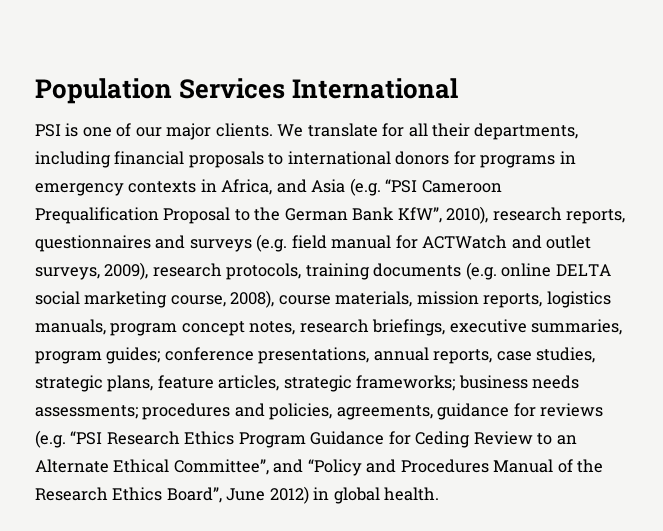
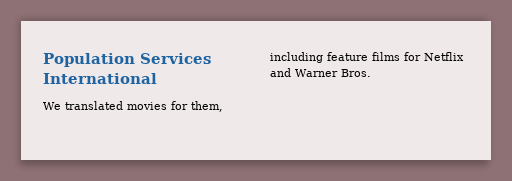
- PSI is one of our major clients. We translate for all their departments, including financial proposals to international donors for programs in emergency contexts in Africa, and Asia (e.g. “PSI Cameroon Prequalification Proposal to the German Bank KfW”, 2010), research reports, questionnaires and surveys (e.g. field manual for ACTWatch and outlet surveys, 2009), research protocols, training documents (e.g. online DELTA social marketing course, 2008), course materials, mission reports, logistics manuals, program concept notes, research briefings, executive summaries, program guides; conference presentations, annual reports, case studies, strategic plans, feature articles, strategic frameworks; business needs assessments; procedures and policies, agreements, guidance for reviews (e.g. “PSI Research Ethics Program Guidance for Ceding Review to an Alternate Ethical Committee”, and “Policy and Procedures Manual of the Research Ethics Board”, June 2012) in global health.
+ We translated movies for them, including feature films for Netflix and Warner Bros.

